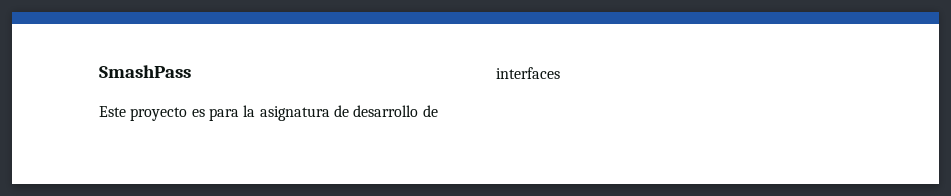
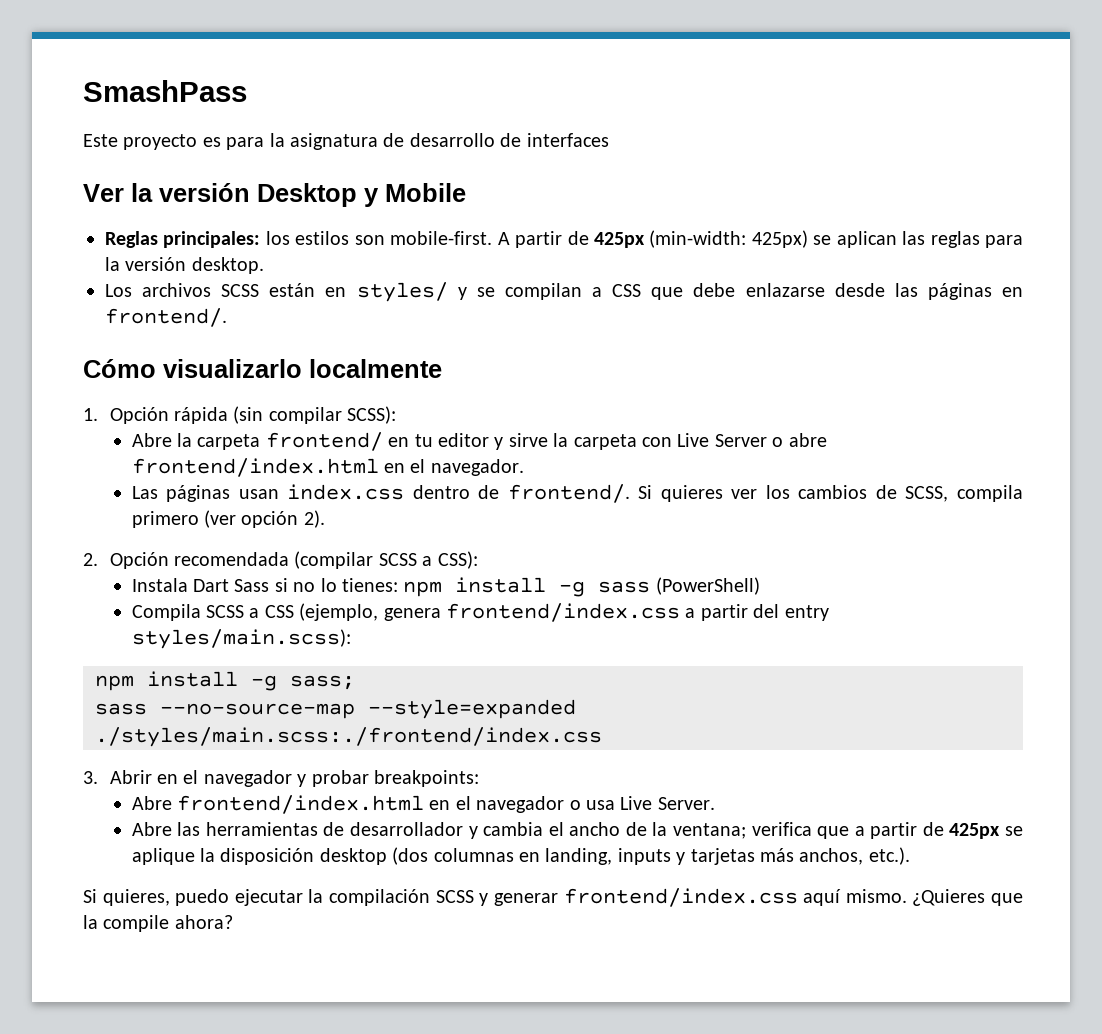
+ Ver la versión Desktop y Mobile
+ Reglas principales: los estilos son mobile-first. A partir de 425px (min-width: 425px) se aplican las reglas para la versión desktop.
+ Los archivos SCSS están en styles/ y se compilan a CSS que debe enlazarse desde las páginas en frontend/.
+ Cómo visualizarlo localmente
+ 1. Opción rápida (sin compilar SCSS):
+ Abre la carpeta frontend/ en tu editor y sirve la carpeta con Live Server o abre frontend/index.html en el navegador.
+ Las páginas usan index.css dentro de frontend/. Si quieres ver los cambios de SCSS, compila primero (ver opción 2).
+ 2. Opción recomendada (compilar SCSS a CSS):
+ Instala Dart Sass si no lo tienes: npm install -g sass (PowerShell)
+ Compila SCSS a CSS (ejemplo, genera frontend/index.css a partir del entry styles/main.scss):
+ npm install -g sass;
+ sass --no-source-map --style=expanded ./styles/main.scss:./frontend/index.css
+ 3. Abrir en el navegador y probar breakpoints:
+ Abre frontend/index.html en el navegador o usa Live Server.
+ Abre las herramientas de desarrollador y cambia el ancho de la ventana; verifica que a partir de 425px se aplique la disposición desktop (dos columnas en landing, inputs y tarjetas más anchos, etc.).
+ Si quieres, puedo ejecutar la compilación SCSS y generar frontend/index.css aquí mismo. ¿Quieres que la compile ahora?

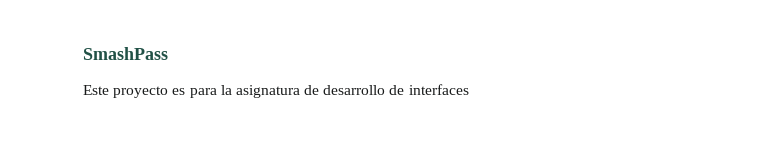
- Ver la versión Desktop y Mobile
- Reglas principales: los estilos son mobile-first. A partir de 425px (min-width: 425px) se aplican las reglas para la versión desktop.
- Los archivos SCSS están en styles/ y se compilan a CSS que debe enlazarse desde las páginas en frontend/.
- Cómo visualizarlo localmente
- 1. Opción rápida (sin compilar SCSS):
- Abre la carpeta frontend/ en tu editor y sirve la carpeta con Live Server o abre frontend/index.html en el navegador.
- Las páginas usan index.css dentro de frontend/. Si quieres ver los cambios de SCSS, compila primero (ver opción 2).
- 2. Opción recomendada (compilar SCSS a CSS):
- Instala Dart Sass si no lo tienes: npm install -g sass (PowerShell)
- Compila SCSS a CSS (ejemplo, genera frontend/index.css a partir del entry styles/main.scss):
- npm install -g sass;
- sass --no-source-map --style=expanded ./styles/main.scss:./frontend/index.css
- 3. Abrir en el navegador y probar breakpoints:
- Abre frontend/index.html en el navegador o usa Live Server.
- Abre las herramientas de desarrollador y cambia el ancho de la ventana; verifica que a partir de 425px se aplique la disposición desktop (dos columnas en landing, inputs y tarjetas más anchos, etc.).
- Si quieres, puedo ejecutar la compilación SCSS y generar frontend/index.css aquí mismo. ¿Quieres que la compile ahora?

